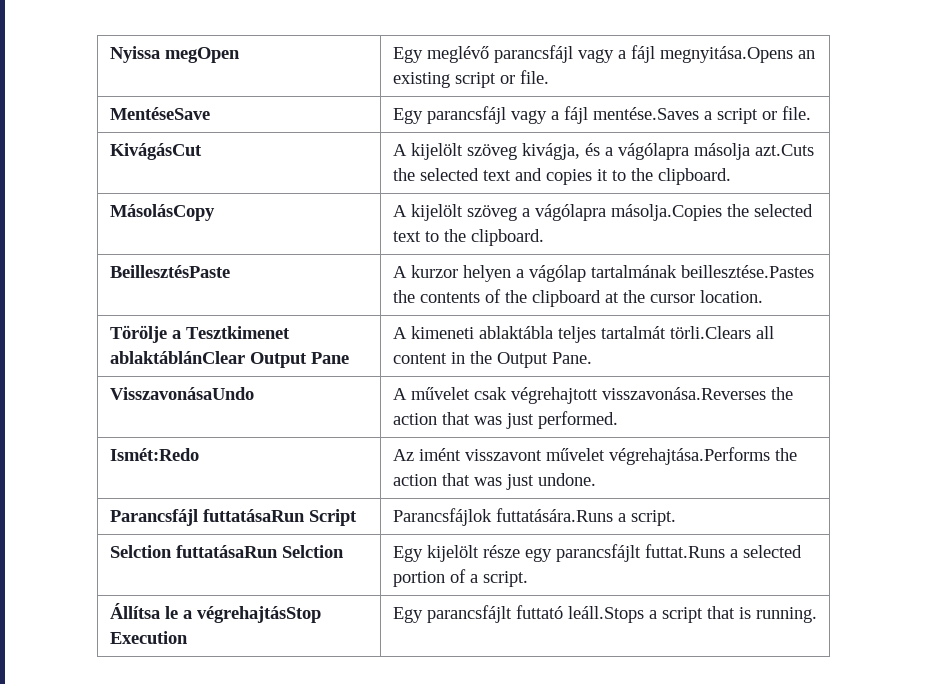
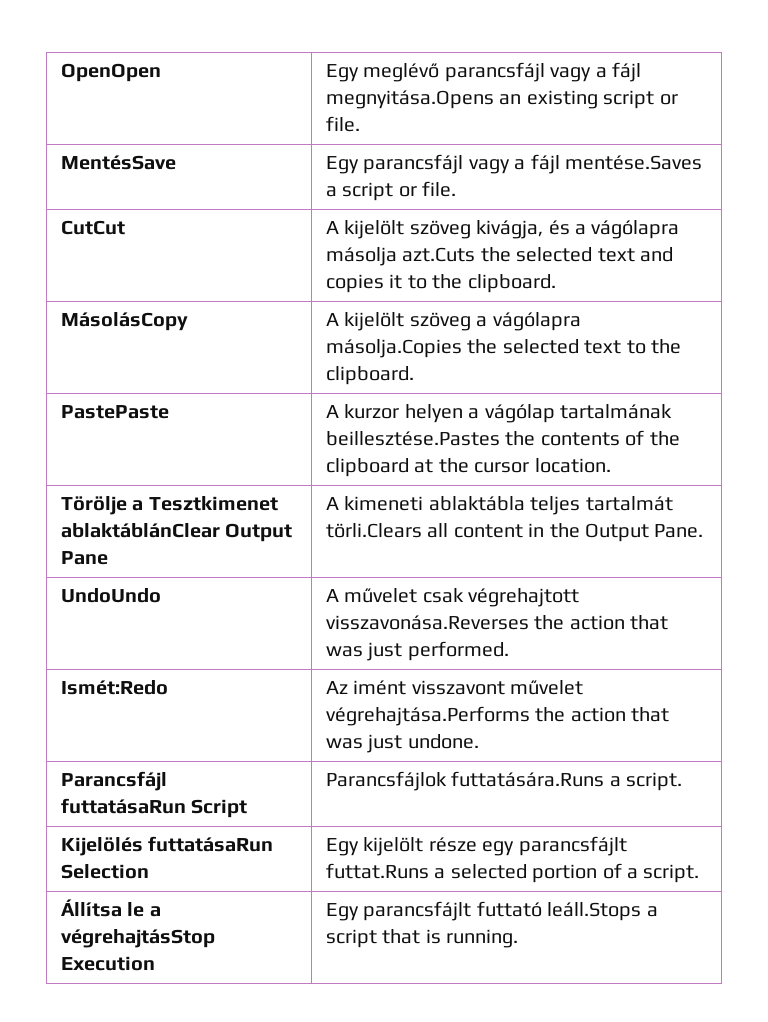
- Nyissa megOpen | Egy meglévő parancsfájl vagy a fájl megnyitása.Opens an existing script or file.
+ OpenOpen | Egy meglévő parancsfájl vagy a fájl megnyitása.Opens an existing script or file.
- MentéseSave | Egy parancsfájl vagy a fájl mentése.Saves a script or file.
+ MentésSave | Egy parancsfájl vagy a fájl mentése.Saves a script or file.
- KivágásCut | A kijelölt szöveg kivágja, és a vágólapra másolja azt.Cuts the selected text and copies it to the clipboard.
+ CutCut | A kijelölt szöveg kivágja, és a vágólapra másolja azt.Cuts the selected text and copies it to the clipboard.
- BeillesztésPaste | A kurzor helyen a vágólap tartalmának beillesztése.Pastes the contents of the clipboard at the cursor location.
+ PastePaste | A kurzor helyen a vágólap tartalmának beillesztése.Pastes the contents of the clipboard at the cursor location.
- VisszavonásaUndo | A művelet csak végrehajtott visszavonása.Reverses the action that was just performed.
+ UndoUndo | A művelet csak végrehajtott visszavonása.Reverses the action that was just performed.
- Selction futtatásaRun Selction | Egy kijelölt része egy parancsfájlt futtat.Runs a selected portion of a script.
+ Kijelölés futtatásaRun Selection | Egy kijelölt része egy parancsfájlt futtat.Runs a selected portion of a script.

